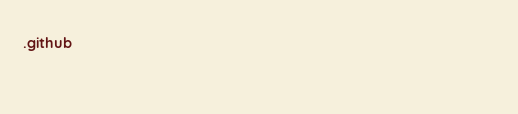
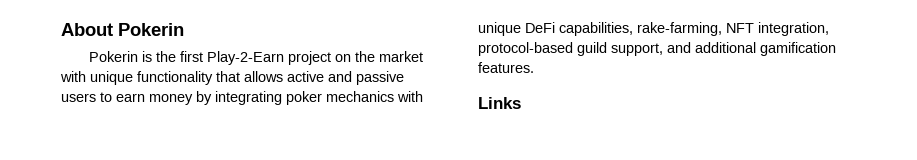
- .github
+ About Pokerin
+ Pokerin is the first Play-2-Earn project on the market with unique functionality that allows active and passive users to earn money by integrating poker mechanics with unique DeFi capabilities, rake-farming, NFT integration, protocol-based guild support, and additional gamification features.
+ Links

